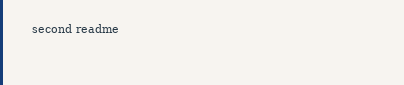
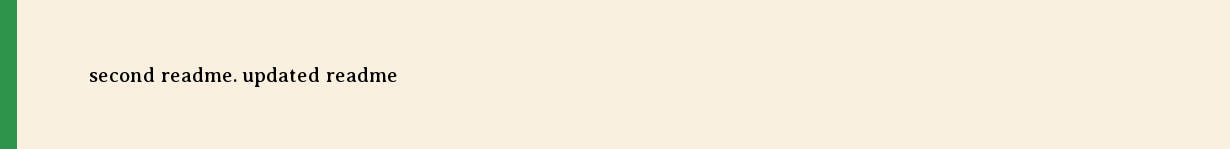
- second readme
+ second readme. updated readme

